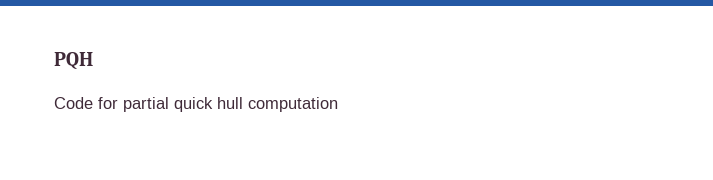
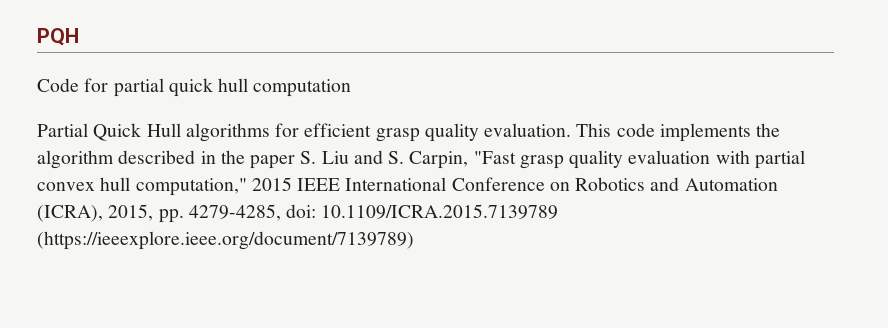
+ Partial Quick Hull algorithms for efficient grasp quality evaluation. This code implements the algorithm described in the paper S. Liu and S. Carpin, "Fast grasp quality evaluation with partial convex hull computation," 2015 IEEE International Conference on Robotics and Automation (ICRA), 2015, pp. 4279-4285, doi: 10.1109/ICRA.2015.7139789 (https://ieeexplore.ieee.org/document/7139789)

